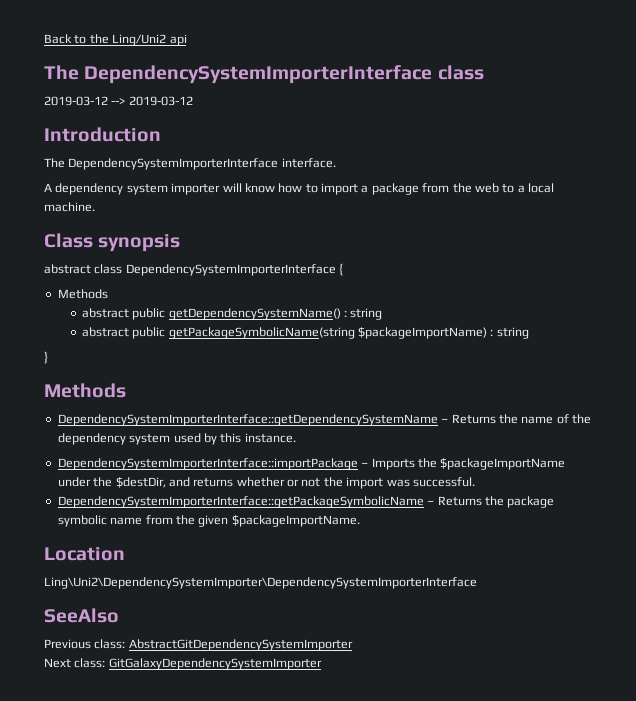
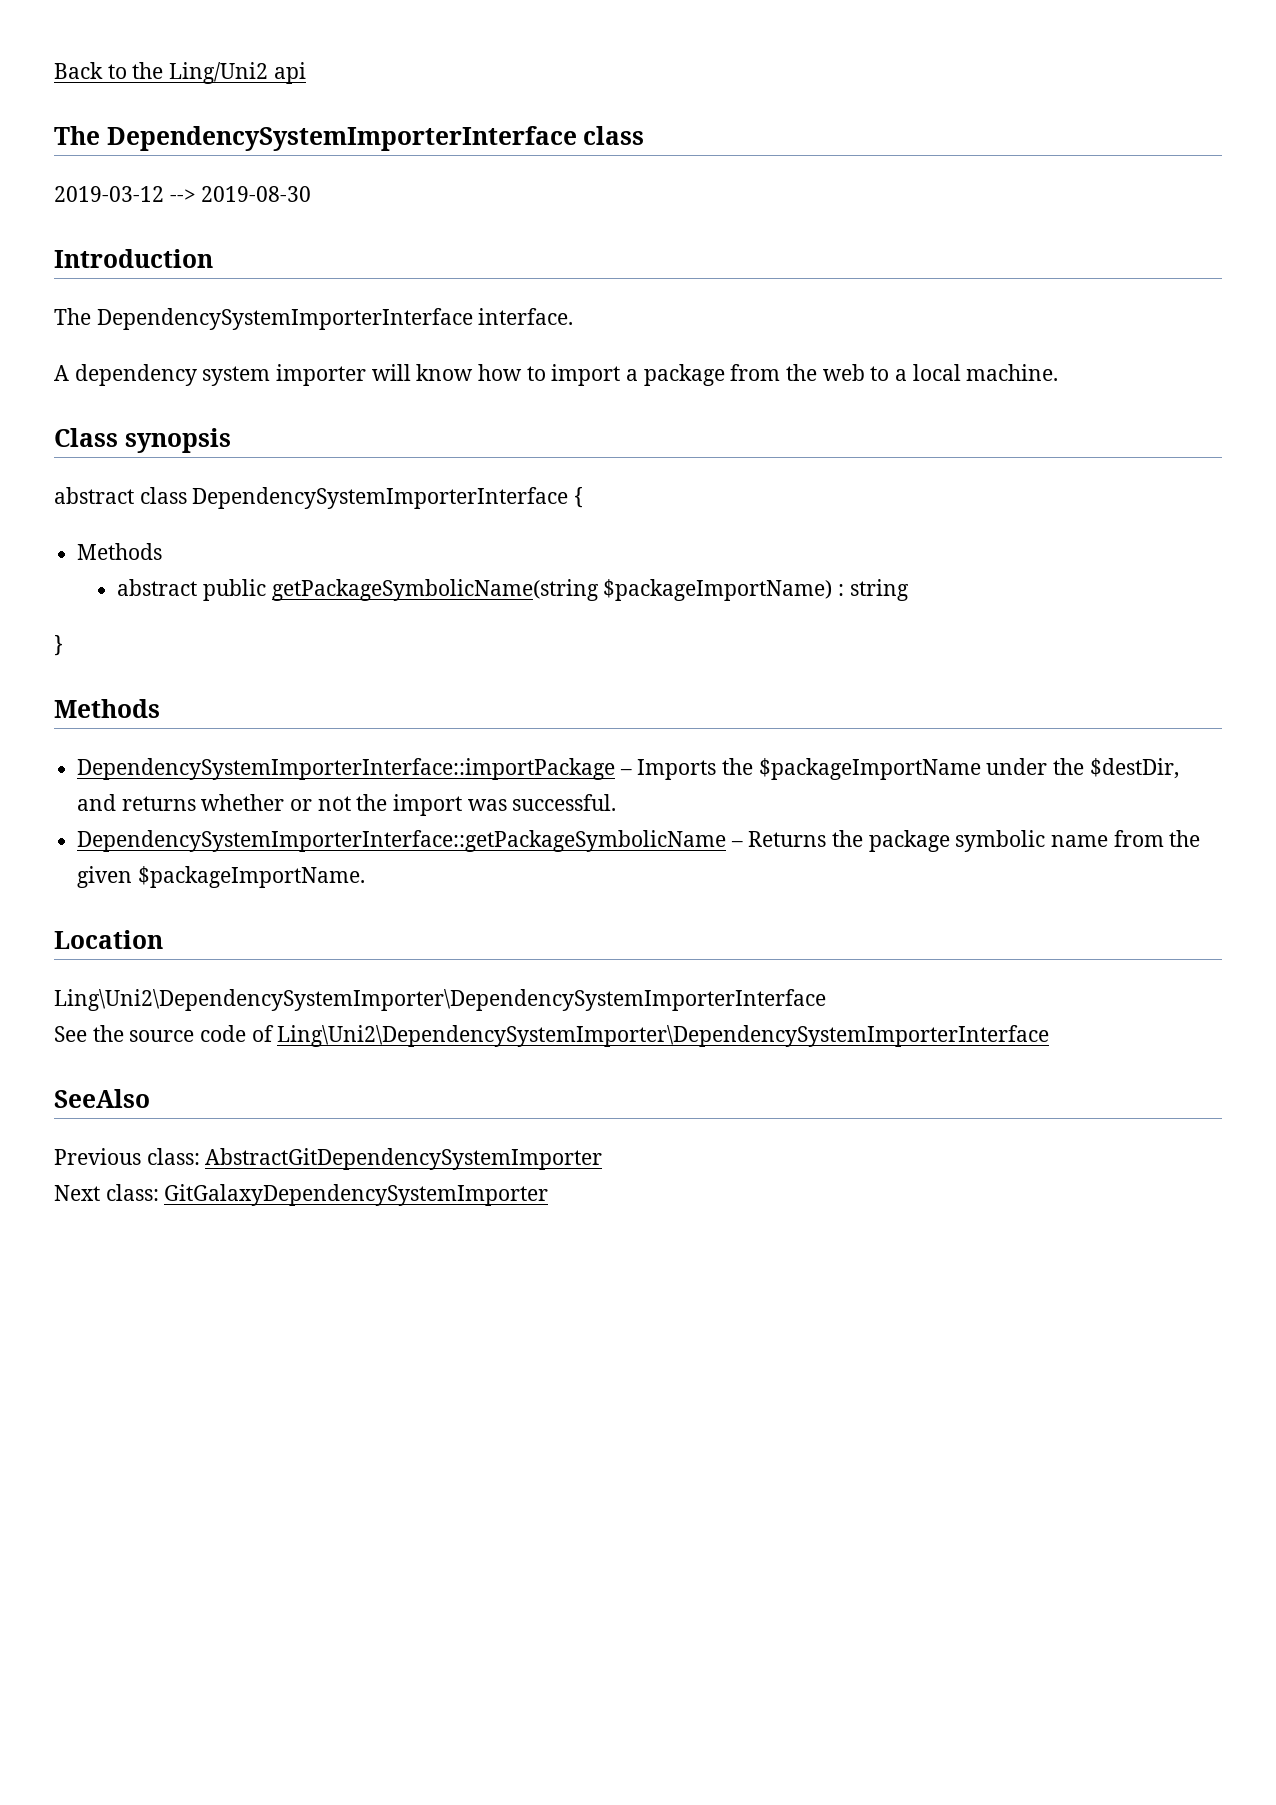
- 2019-03-12 --> 2019-03-12
+ 2019-03-12 --> 2019-08-30
- abstract public getDependencySystemName() : string
- DependencySystemImporterInterface::getDependencySystemName – Returns the name of the dependency system used by this instance.
+ See the source code of Ling\Uni2\DependencySystemImporter\DependencySystemImporterInterface

